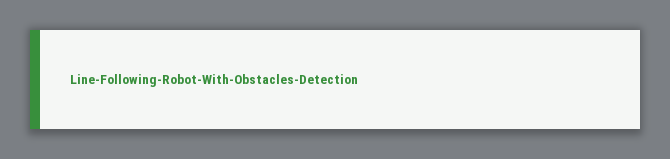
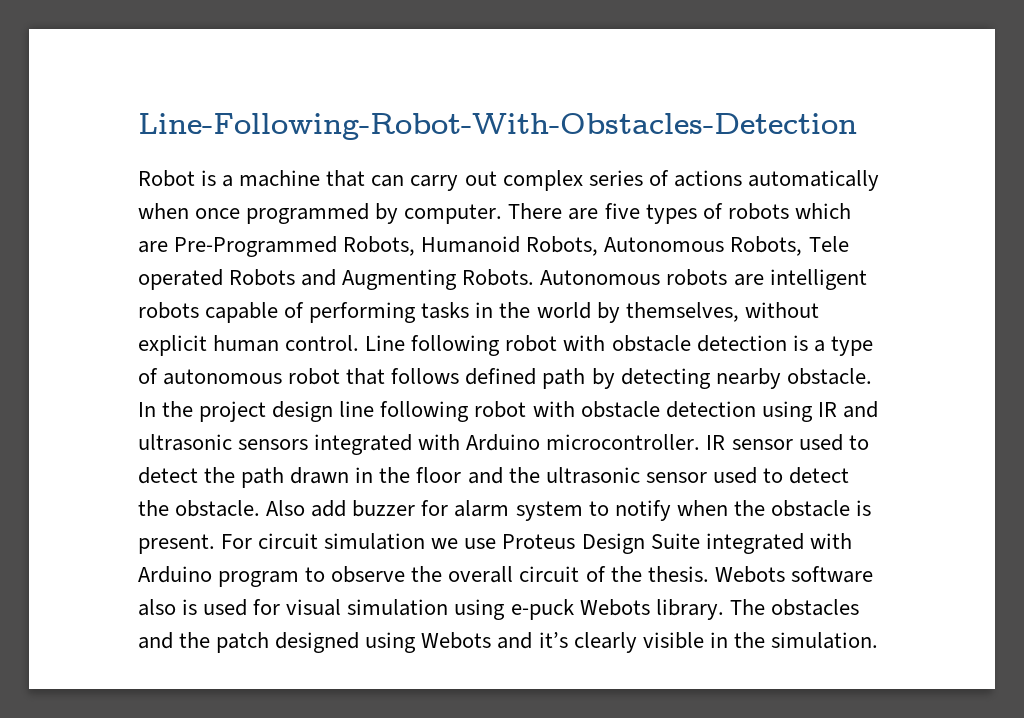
+ Robot is a machine that can carry out complex series of actions automatically when once programmed by computer. There are five types of robots which are Pre-Programmed Robots, Humanoid Robots, Autonomous Robots, Tele operated Robots and Augmenting Robots. Autonomous robots are intelligent robots capable of performing tasks in the world by themselves, without explicit human control. Line following robot with obstacle detection is a type of autonomous robot that follows defined path by detecting nearby obstacle. In the project design line following robot with obstacle detection using IR and ultrasonic sensors integrated with Arduino microcontroller. IR sensor used to detect the path drawn in the floor and the ultrasonic sensor used to detect the obstacle. Also add buzzer for alarm system to notify when the obstacle is present. For circuit simulation we use Proteus Design Suite integrated with Arduino program to observe the overall circuit of the thesis. Webots software also is used for visual simulation using e-puck Webots library. The obstacles and the patch designed using Webots and it’s clearly visible in the simulation.

